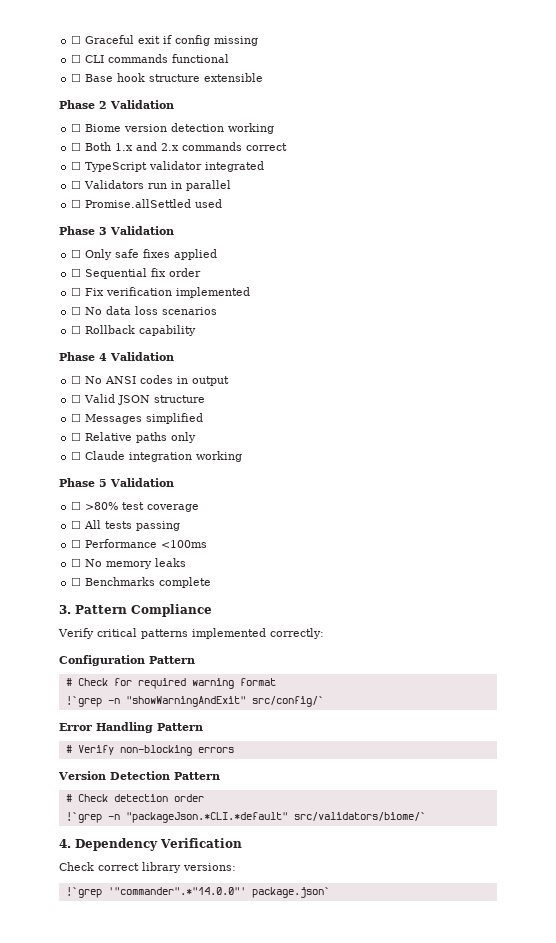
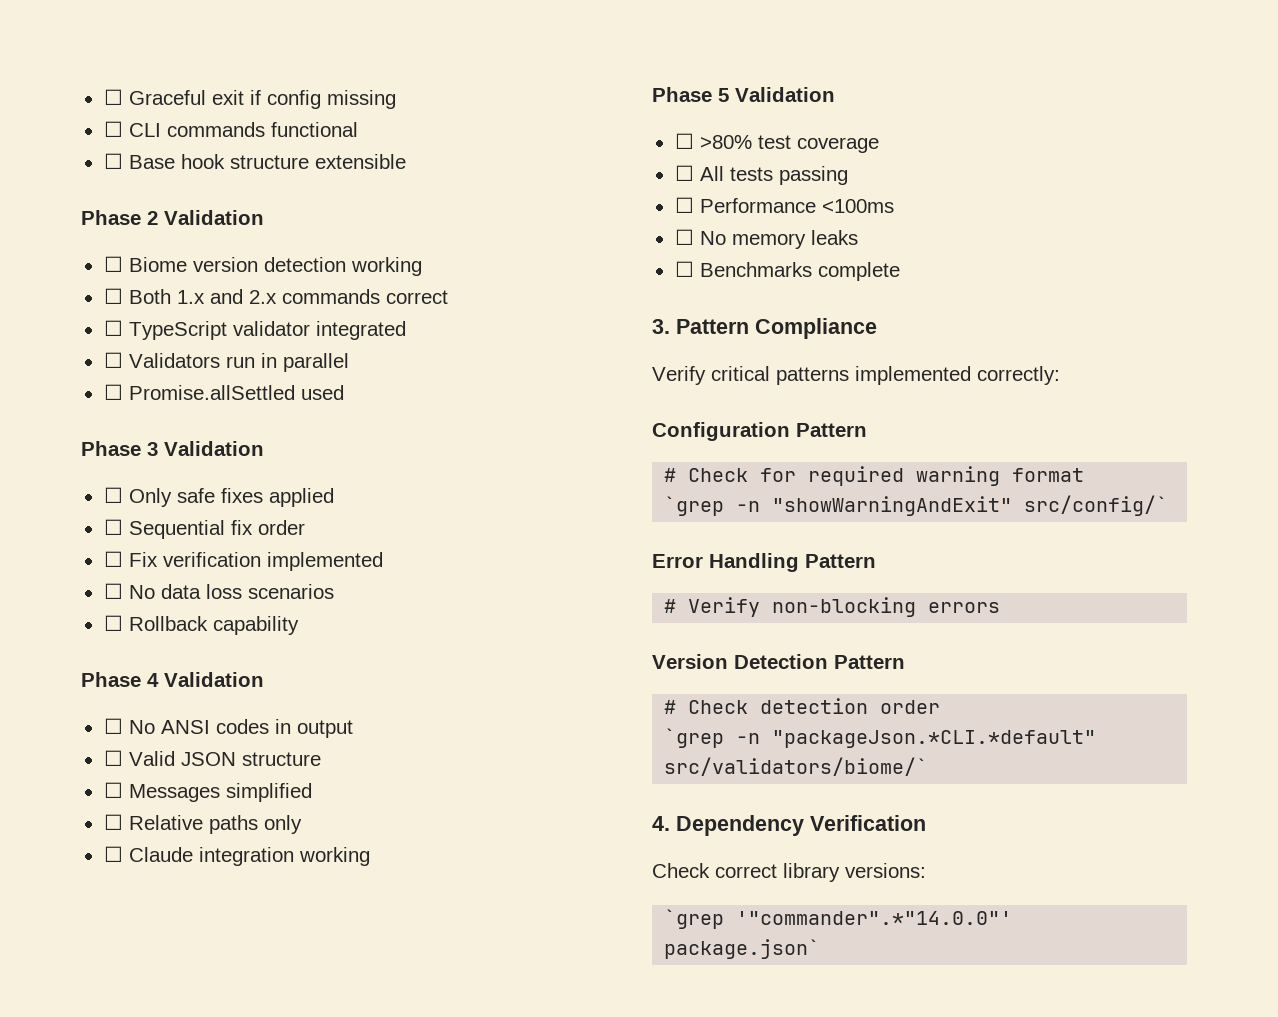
- !`grep -n "showWarningAndExit" src/config/`
+ `grep -n "showWarningAndExit" src/config/`
- !`grep -n "packageJson.*CLI.*default" src/validators/biome/`
+ `grep -n "packageJson.*CLI.*default" src/validators/biome/`
- !`grep '"commander".*"14.0.0"' package.json`
+ `grep '"commander".*"14.0.0"' package.json`

